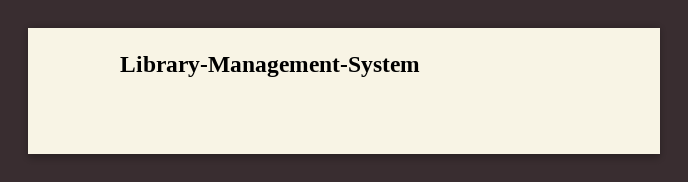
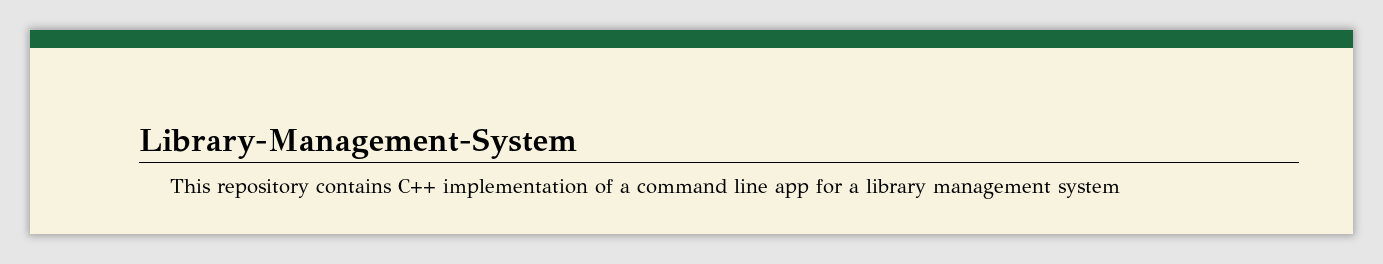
+ This repository contains C++ implementation of a command line app for a library management system

